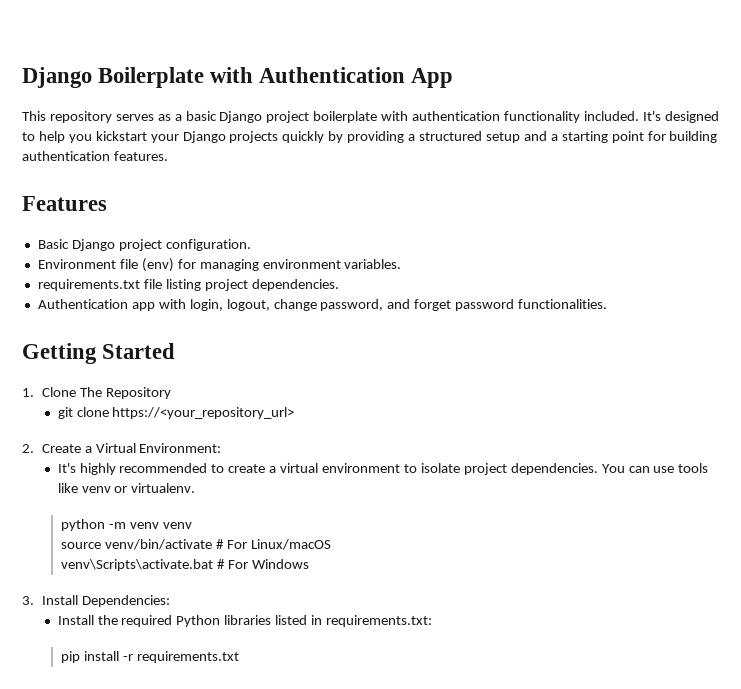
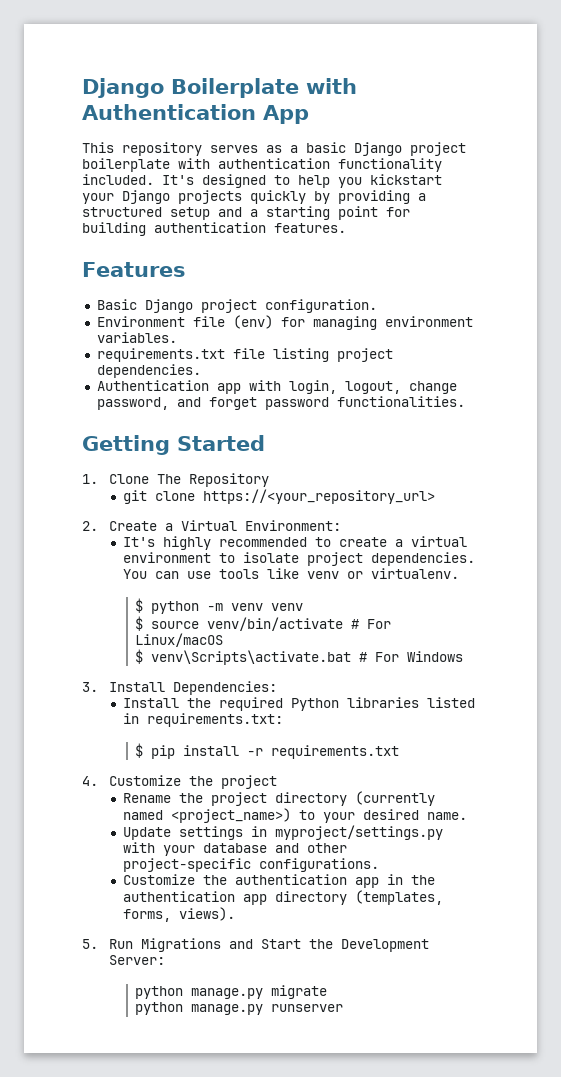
- python -m venv venv
+ $ python -m venv venv
- source venv/bin/activate # For Linux/macOS
+ $ source venv/bin/activate # For Linux/macOS
- venv\Scripts\activate.bat # For Windows
+ $ venv\Scripts\activate.bat # For Windows
- pip install -r requirements.txt
+ $ pip install -r requirements.txt
+ 4. Customize the project
+ Rename the project directory (currently named <project_name>) to your desired name.
+ Update settings in myproject/settings.py with your database and other project-specific configurations.
+ Customize the authentication app in the authentication app directory (templates, forms, views).
+ 5. Run Migrations and Start the Development Server:
+ python manage.py migrate
+ python manage.py runserver

